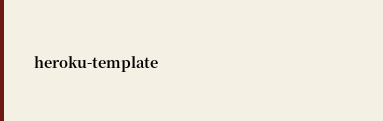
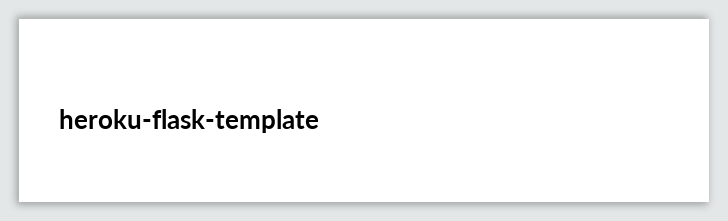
- heroku-template
+ heroku-flask-template

